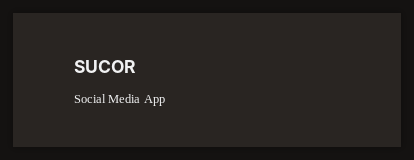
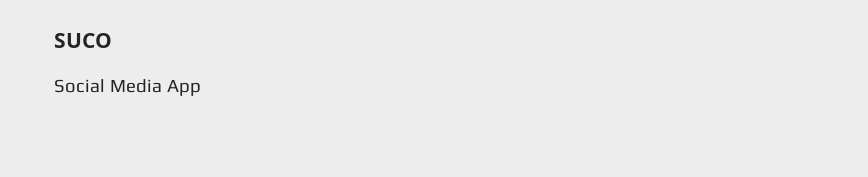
- SUCOR
+ SUCO

